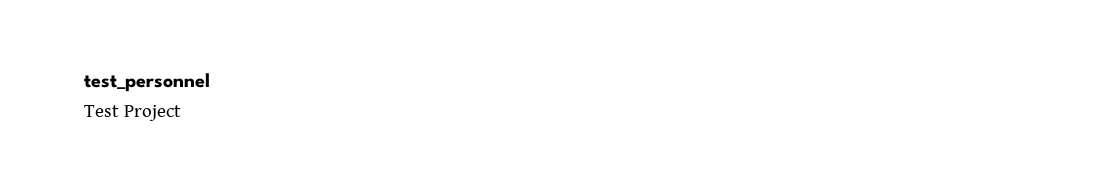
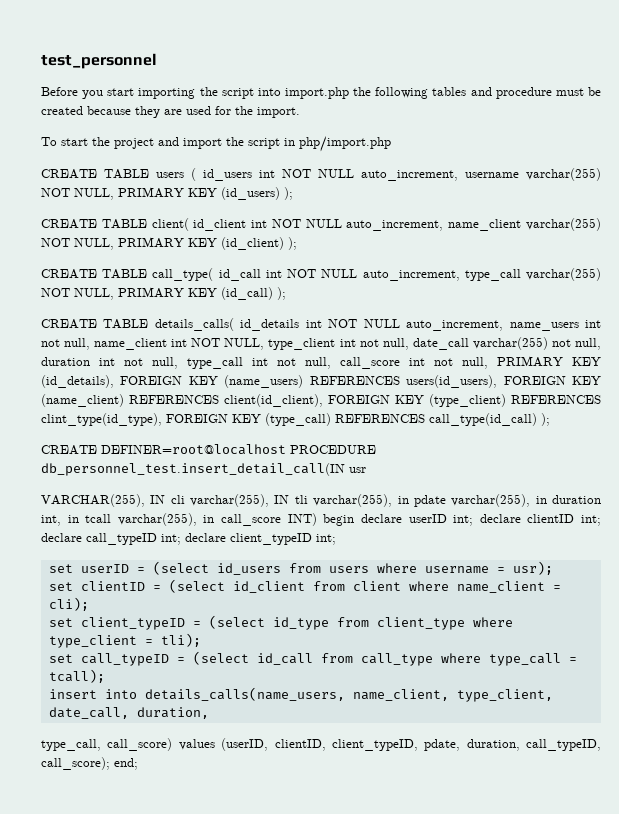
- Test Project
+ Before you start importing the script into import.php the following tables and procedure must be created because they are used for the import.
+ To start the project and import the script in php/import.php
+ CREATE TABLE users ( id_users int NOT NULL auto_increment, username varchar(255) NOT NULL, PRIMARY KEY (id_users) );
+ CREATE TABLE client( id_client int NOT NULL auto_increment, name_client varchar(255) NOT NULL, PRIMARY KEY (id_client) );
+ CREATE TABLE call_type( id_call int NOT NULL auto_increment, type_call varchar(255) NOT NULL, PRIMARY KEY (id_call) );
+ CREATE TABLE details_calls( id_details int NOT NULL auto_increment, name_users int not null, name_client int NOT NULL, type_client int not null, date_call varchar(255) not null, duration int not null, type_call int not null, call_score int not null, PRIMARY KEY (id_details), FOREIGN KEY (name_users) REFERENCES users(id_users), FOREIGN KEY (name_client) REFERENCES client(id_client), FOREIGN KEY (type_client) REFERENCES clint_type(id_type), FOREIGN KEY (type_call) REFERENCES call_type(id_call) );
+ CREATE DEFINER=root@localhost PROCEDURE db_personnel_test.insert_detail_call(IN usr
+ VARCHAR(255), IN cli varchar(255), IN tli varchar(255), in pdate varchar(255), in duration int, in tcall varchar(255), in call_score INT) begin declare userID int; declare clientID int; declare call_typeID int; declare client_typeID int;
+ set userID = (select id_users from users where username = usr);
+ set clientID = (select id_client from client where name_client = cli);
+ set client_typeID = (select id_type from client_type where type_client = tli);
+ set call_typeID = (select id_call from call_type where type_call = tcall);
+ insert into details_calls(name_users, name_client, type_client, date_call, duration,
+ type_call, call_score) values (userID, clientID, client_typeID, pdate, duration, call_typeID, call_score); end;

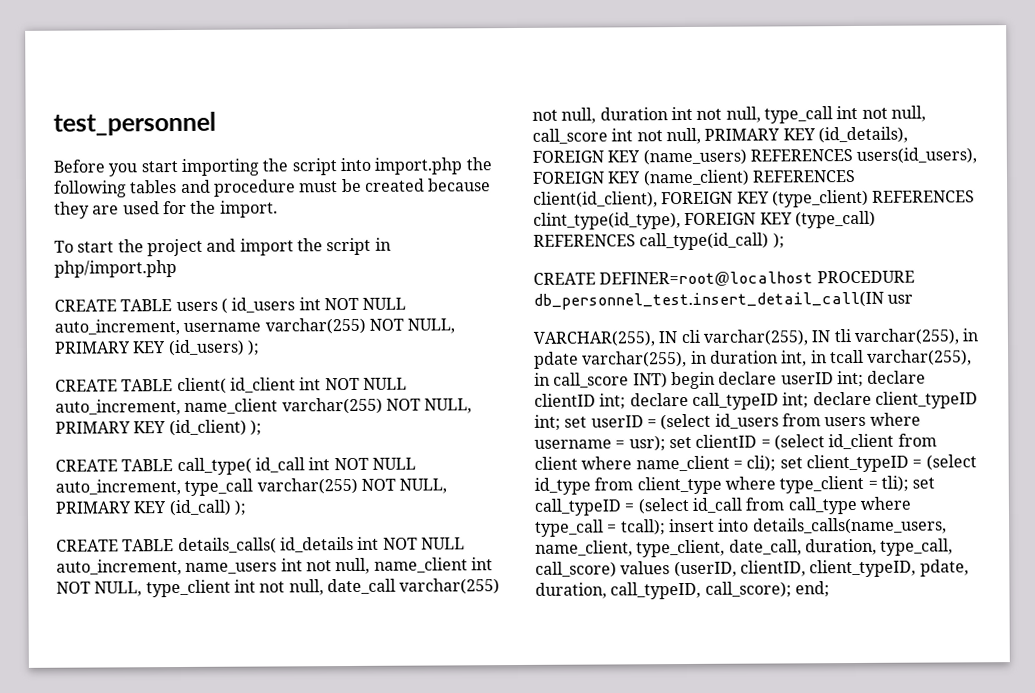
- declare client_typeID int;
- set userID = (select id_users from users where username = usr);
- set clientID = (select id_client from client where name_client = cli);
- set client_typeID = (select id_type from client_type where type_client = tli);
- set call_typeID = (select id_call from call_type where type_call = tcall);
- insert into details_calls(name_users, name_client, type_client, date_call, duration,
- type_call, call_score) values (userID, clientID, client_typeID, pdate, duration, call_typeID, call_score);
+ declare client_typeID int; set userID = (select id_users from users where username = usr); set clientID = (select id_client from client where name_client = cli); set client_typeID = (select id_type from client_type where type_client = tli); set call_typeID = (select id_call from call_type where type_call = tcall); insert into details_calls(name_users, name_client, type_client, date_call, duration, type_call, call_score) values (userID, clientID, client_typeID, pdate, duration, call_typeID, call_score);

